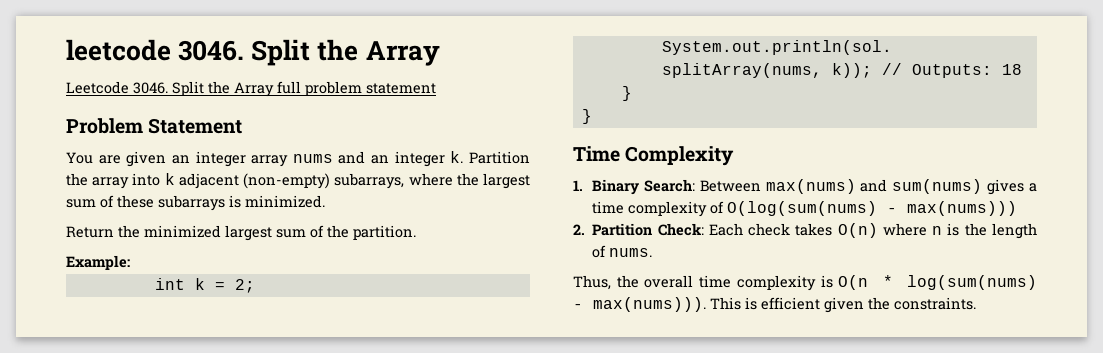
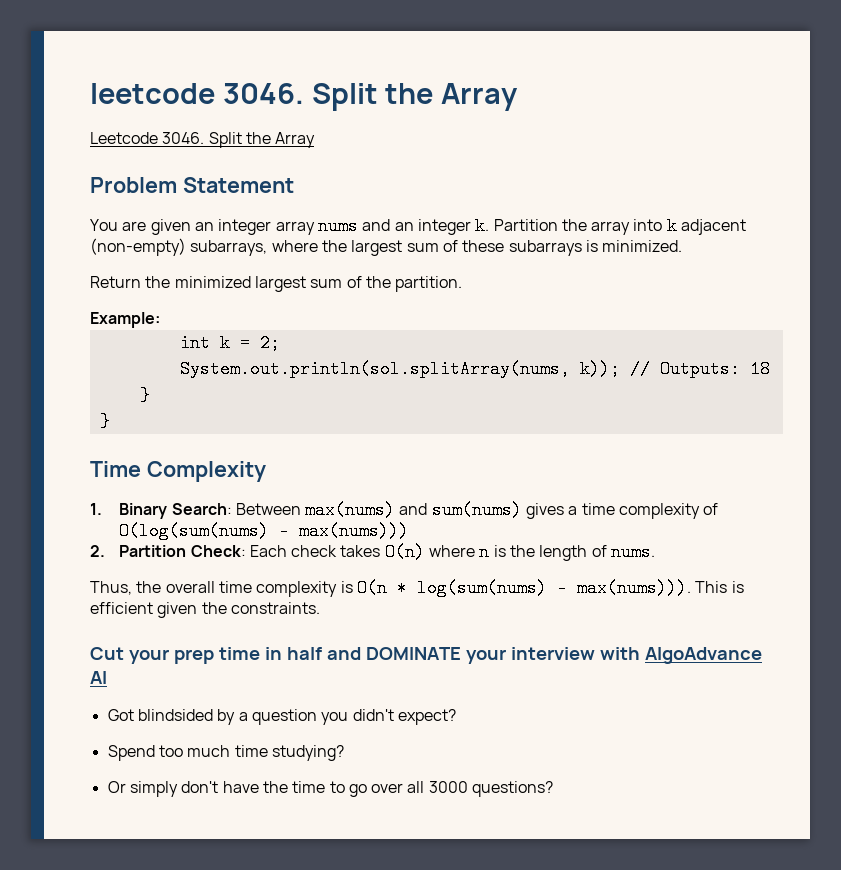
- Leetcode 3046. Split the Array full problem statement
+ Leetcode 3046. Split the Array
+ Cut your prep time in half and DOMINATE your interview with AlgoAdvance AI
+ Got blindsided by a question you didn't expect?
+ Spend too much time studying?
+ Or simply don't have the time to go over all 3000 questions?

